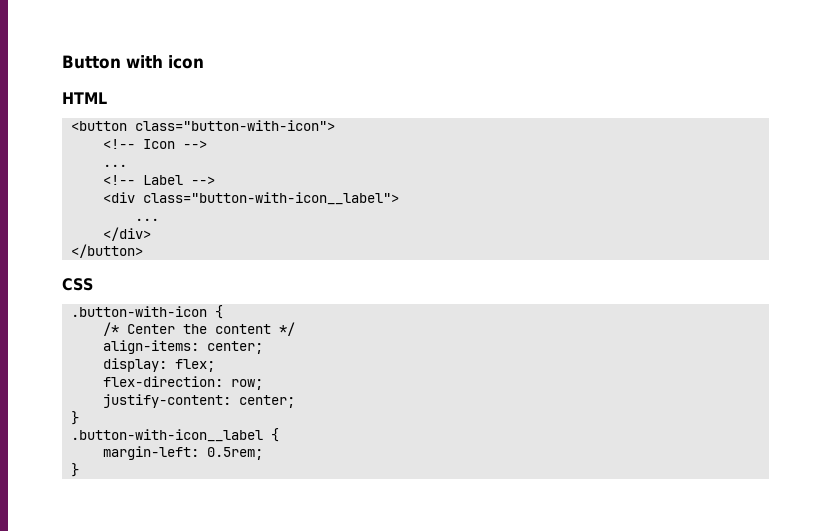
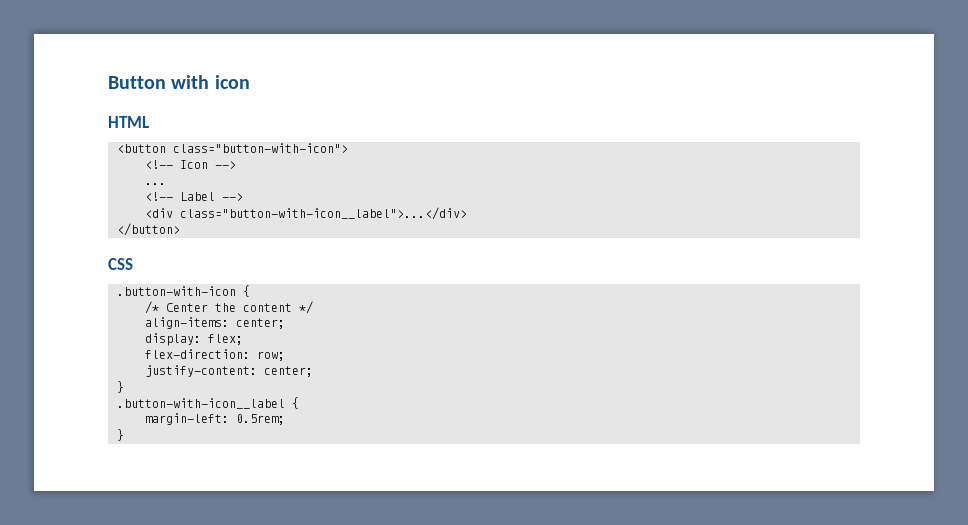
- <div class="button-with-icon__label">
- ...
- </div>
+ <div class="button-with-icon__label">...</div>

